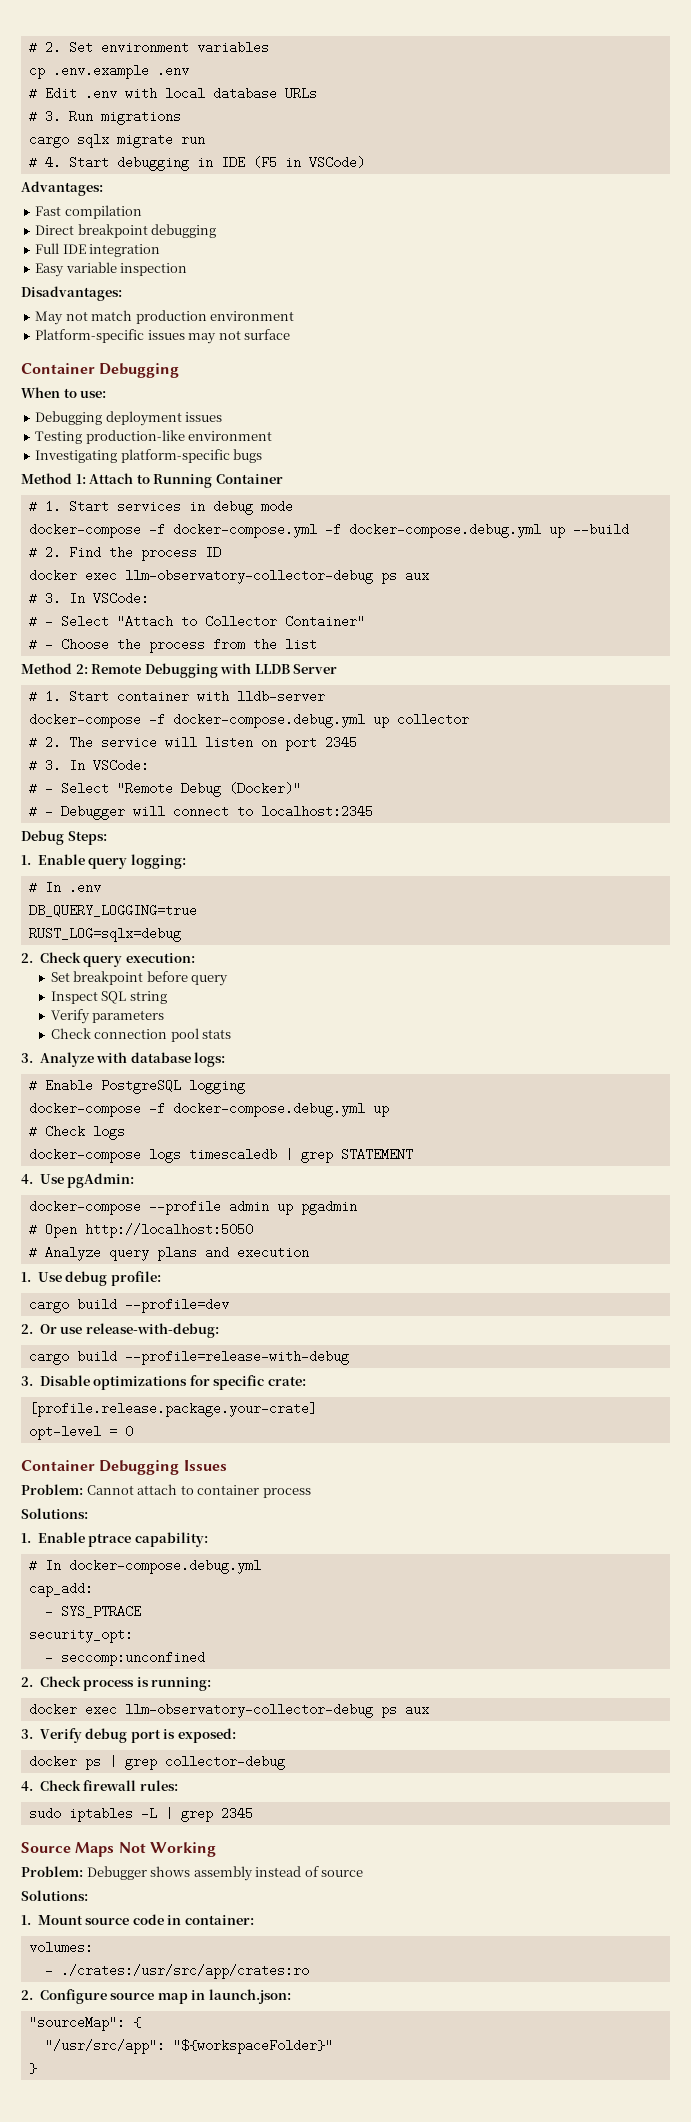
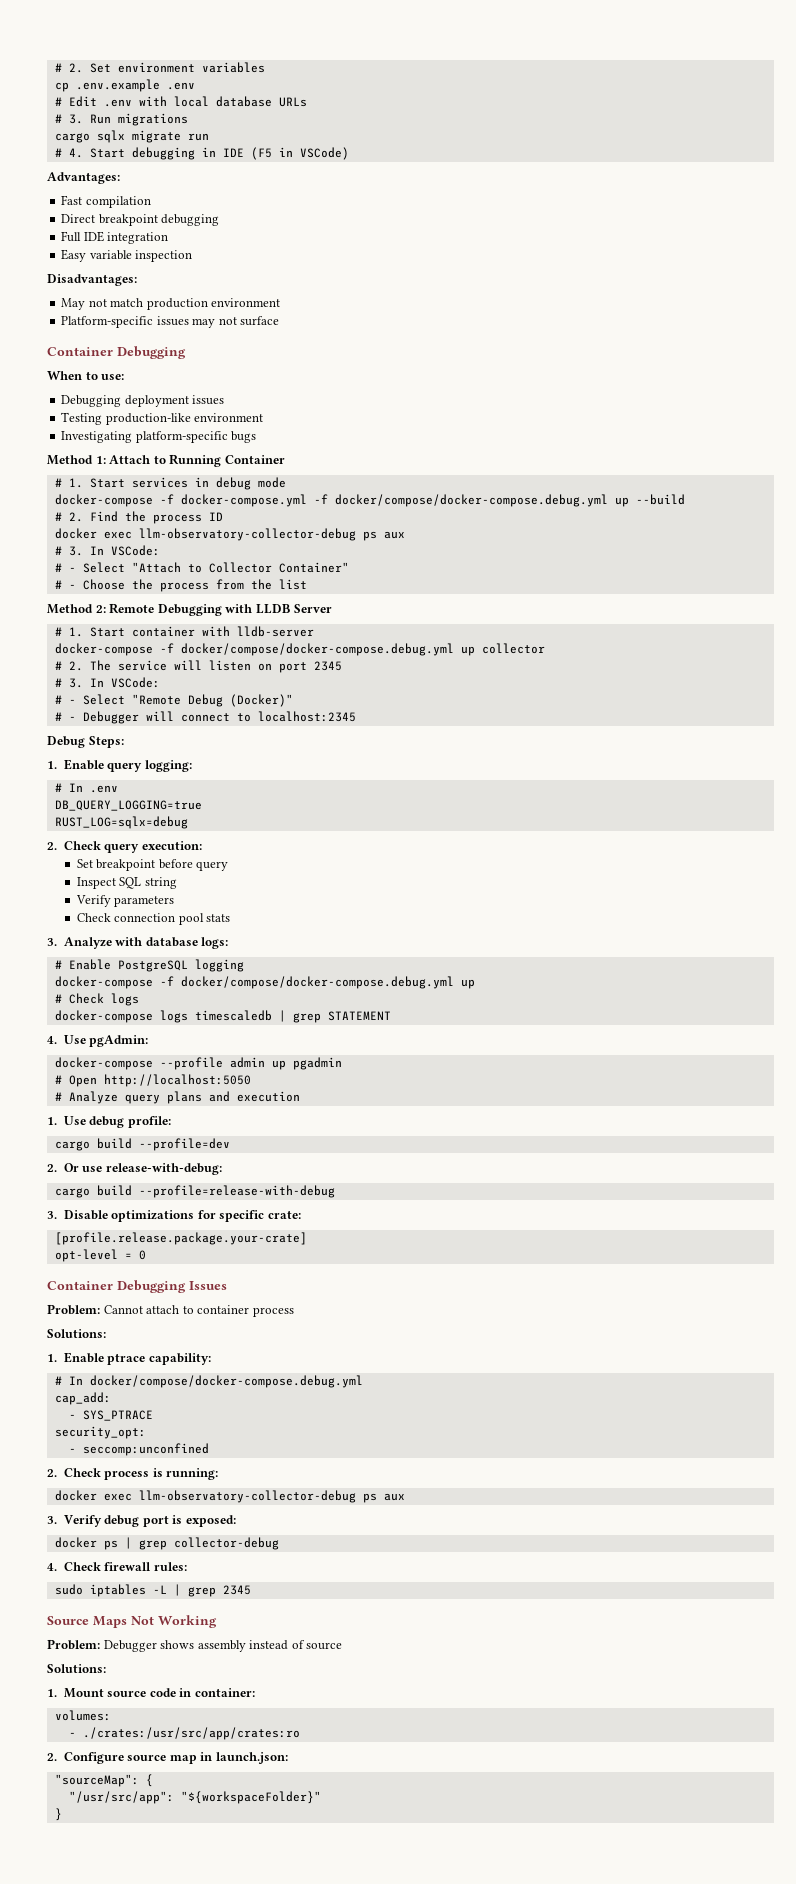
- docker-compose -f docker-compose.yml -f docker-compose.debug.yml up --build
+ docker-compose -f docker-compose.yml -f docker/compose/docker-compose.debug.yml up --build
- docker-compose -f docker-compose.debug.yml up collector
+ docker-compose -f docker/compose/docker-compose.debug.yml up collector
  # Enable PostgreSQL logging
- docker-compose -f docker-compose.debug.yml up
+ docker-compose -f docker/compose/docker-compose.debug.yml up
- # In docker-compose.debug.yml
+ # In docker/compose/docker-compose.debug.yml

